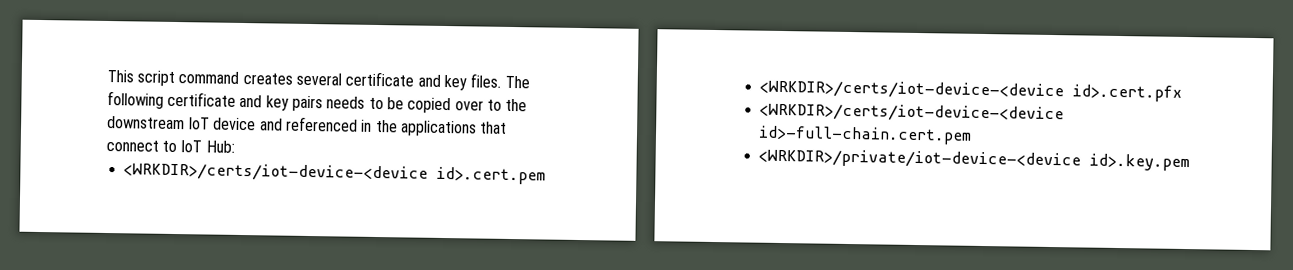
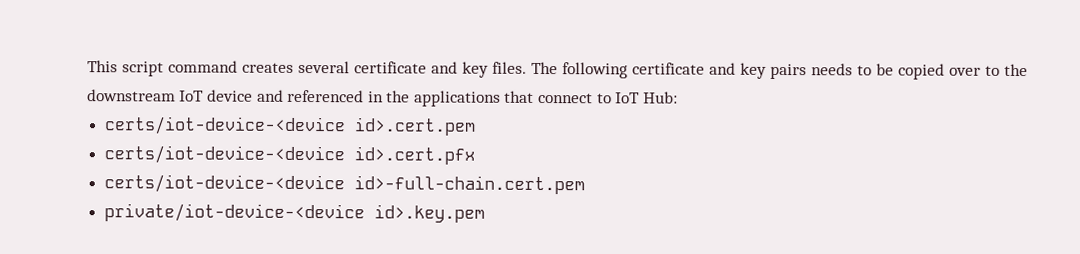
- <WRKDIR>/certs/iot-device-<device id>.cert.pem
+ certs/iot-device-<device id>.cert.pem
- <WRKDIR>/certs/iot-device-<device id>.cert.pfx
+ certs/iot-device-<device id>.cert.pfx
- <WRKDIR>/certs/iot-device-<device id>-full-chain.cert.pem
+ certs/iot-device-<device id>-full-chain.cert.pem
- <WRKDIR>/private/iot-device-<device id>.key.pem
+ private/iot-device-<device id>.key.pem

